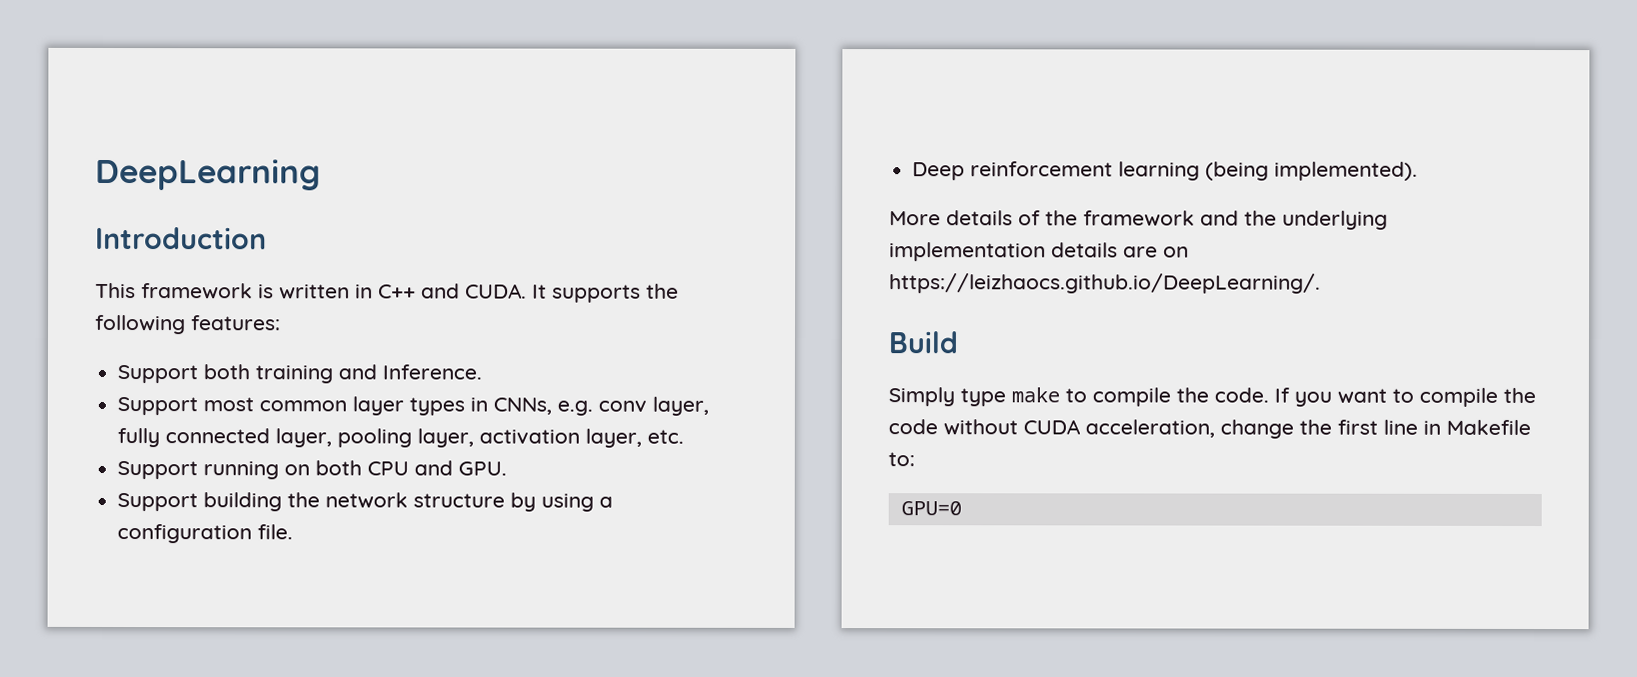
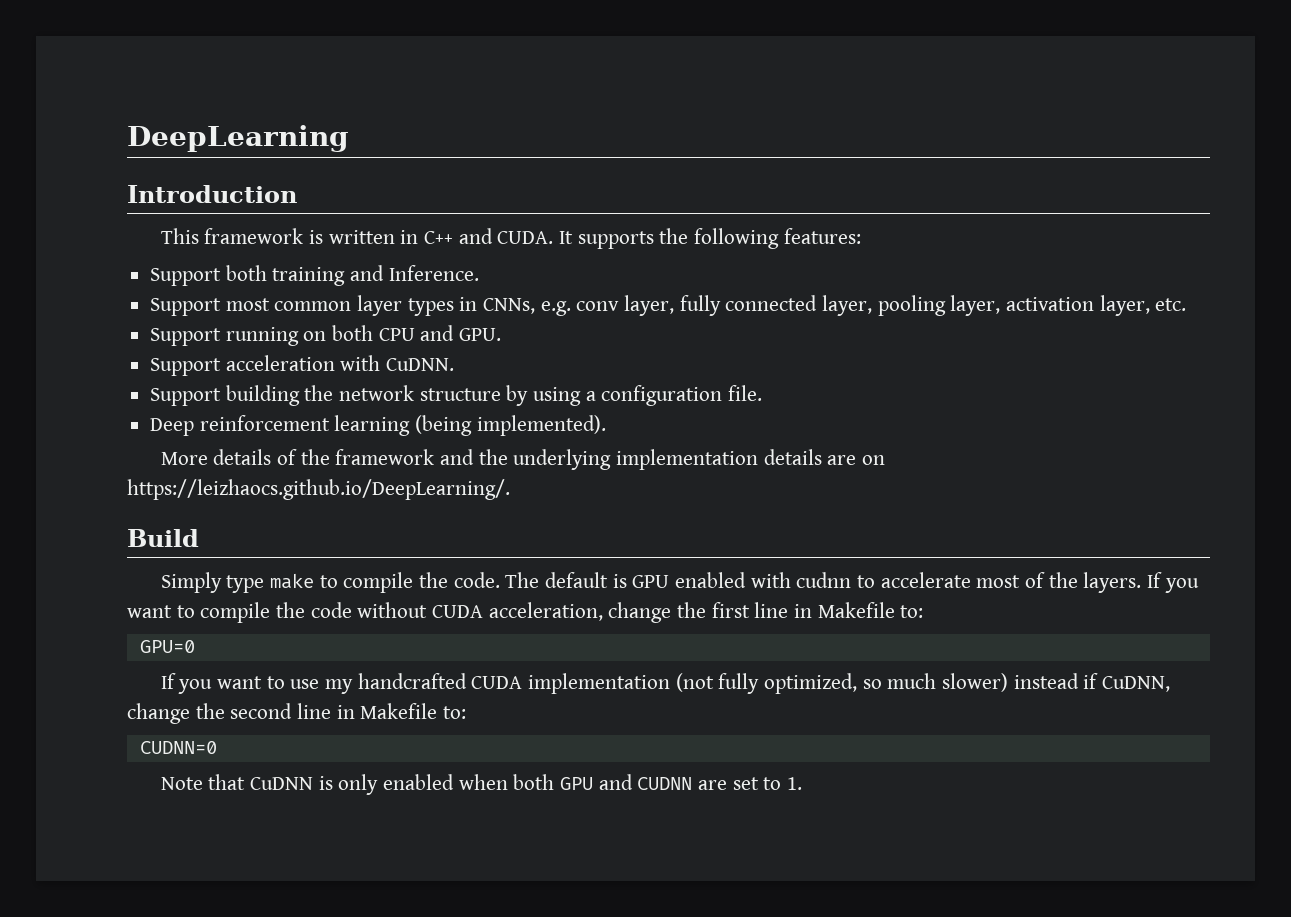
+ Support acceleration with CuDNN.
+ The default is GPU enabled with cudnn to accelerate most of the layers.
+ If you want to use my handcrafted CUDA implementation (not fully optimized, so much slower) instead if CuDNN, change the second line in Makefile to:
+ CUDNN=0
+ Note that CuDNN is only enabled when both GPU and CUDNN are set to 1.

